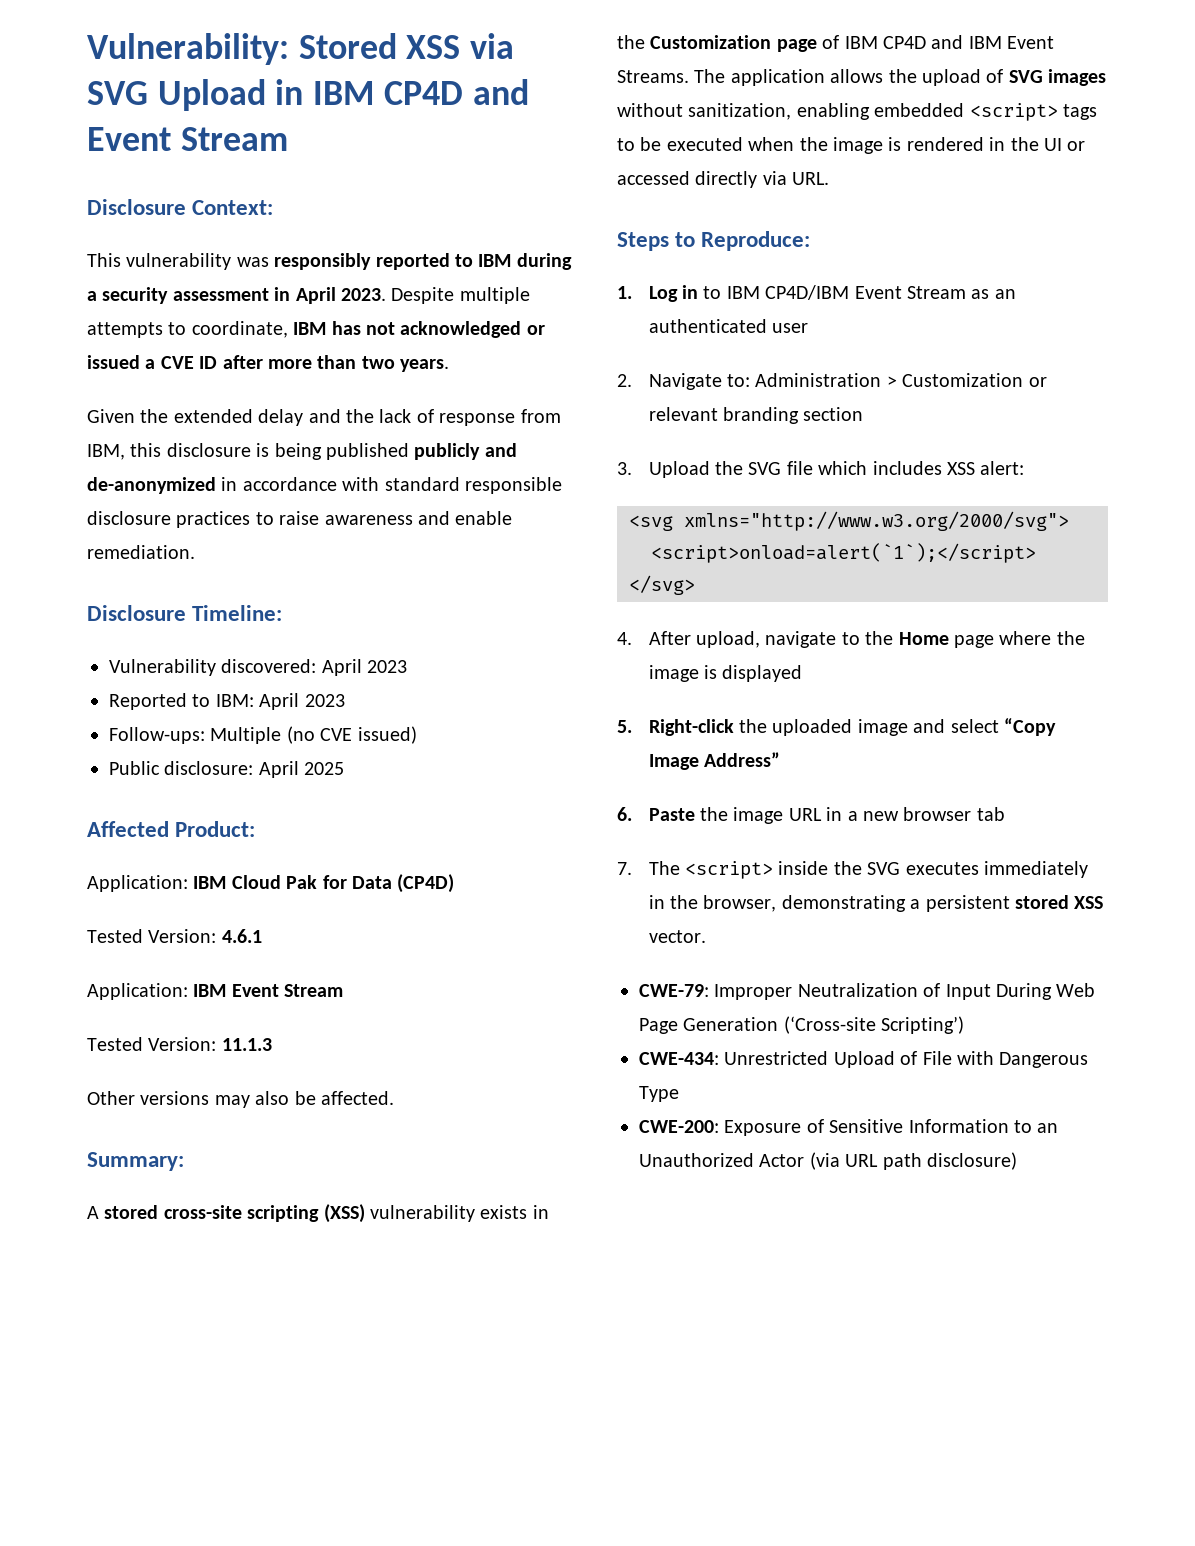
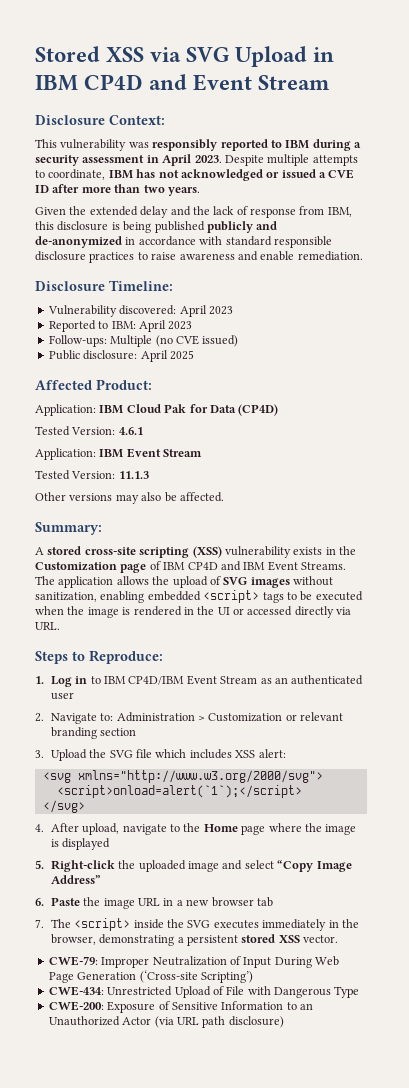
- Vulnerability: Stored XSS via SVG Upload in IBM CP4D and Event Stream
+ Stored XSS via SVG Upload in IBM CP4D and Event Stream

